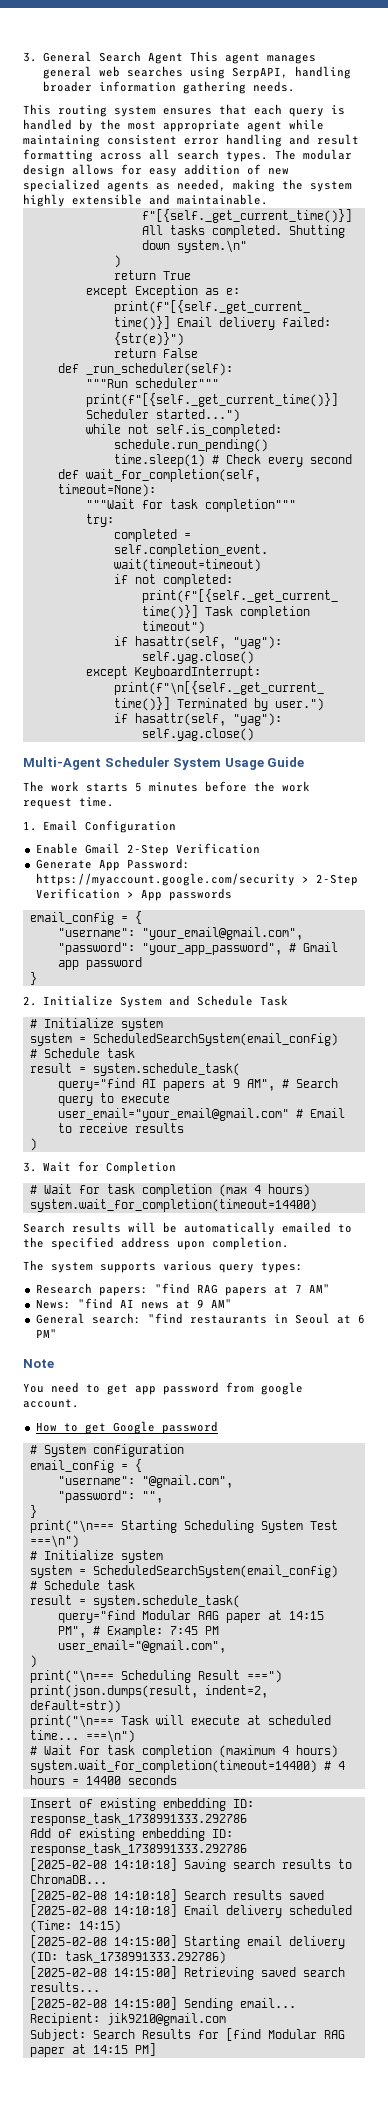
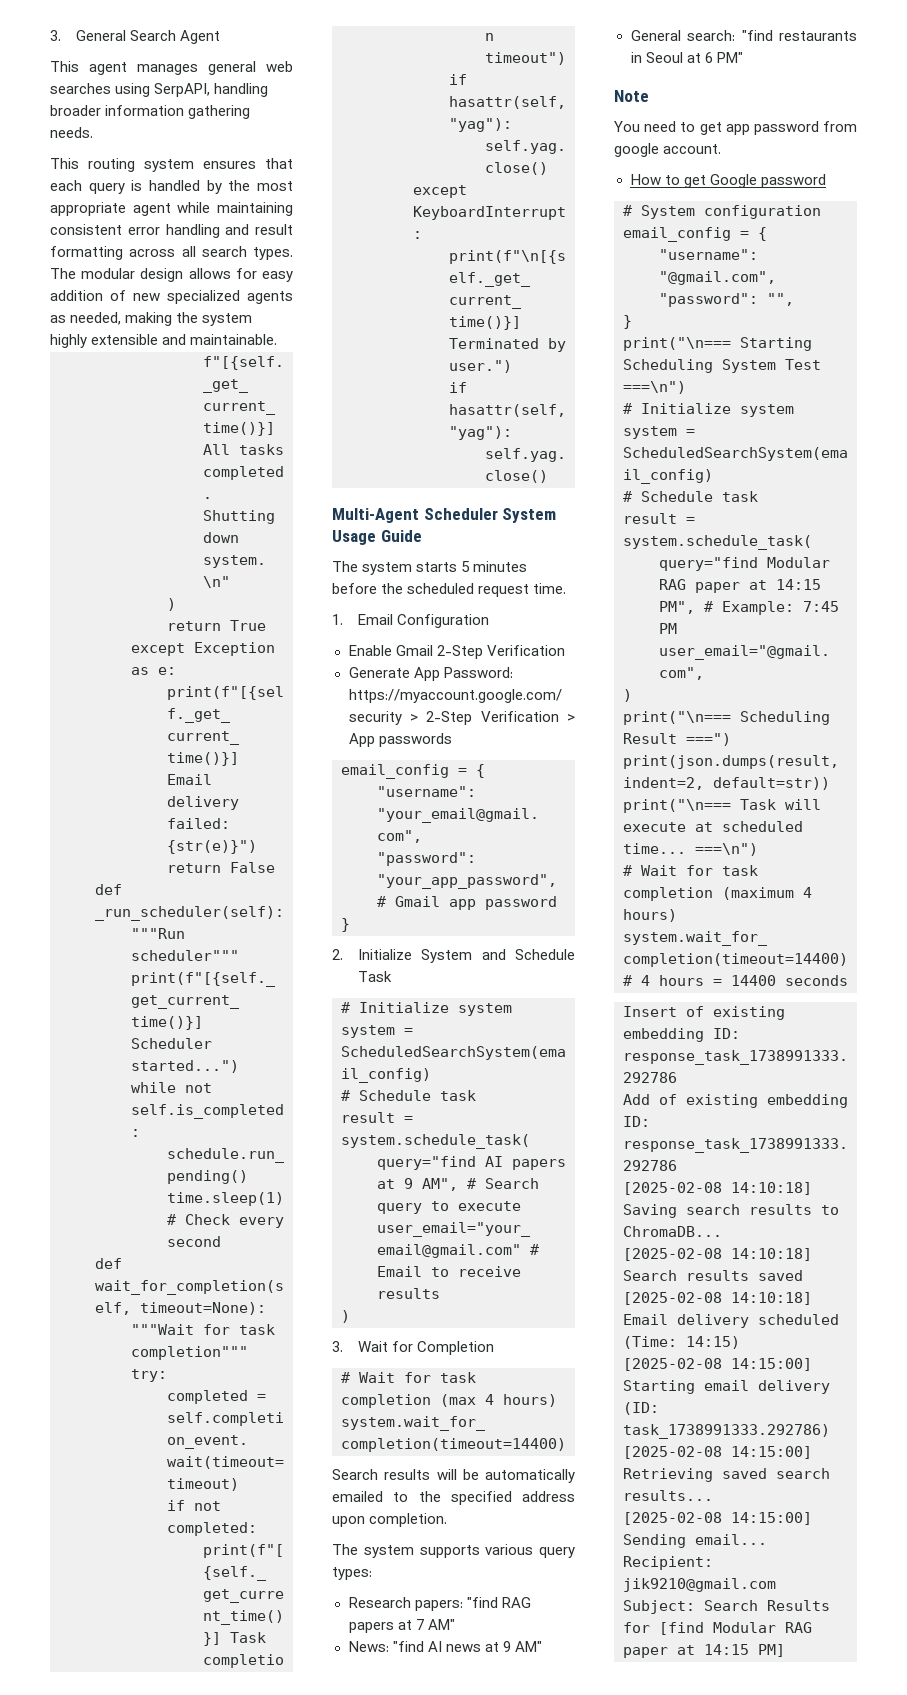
- 3. General Search Agent This agent manages general web searches using SerpAPI, handling broader information gathering needs.
+ 3. General Search Agent
+ This agent manages general web searches using SerpAPI, handling broader information gathering needs.
- The work starts 5 minutes before the work request time.
+ The system starts 5 minutes before the scheduled request time.

